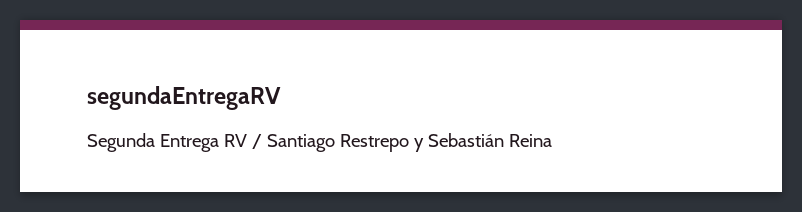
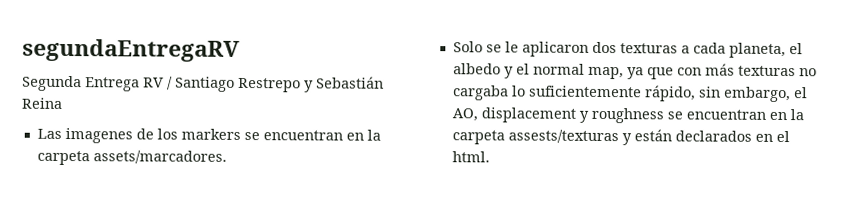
+ Las imagenes de los markers se encuentran en la carpeta assets/marcadores.
+ Solo se le aplicaron dos texturas a cada planeta, el albedo y el normal map, ya que con más texturas no cargaba lo suficientemente rápido, sin embargo, el AO, displacement y roughness se encuentran en la carpeta assests/texturas y están declarados en el html.

